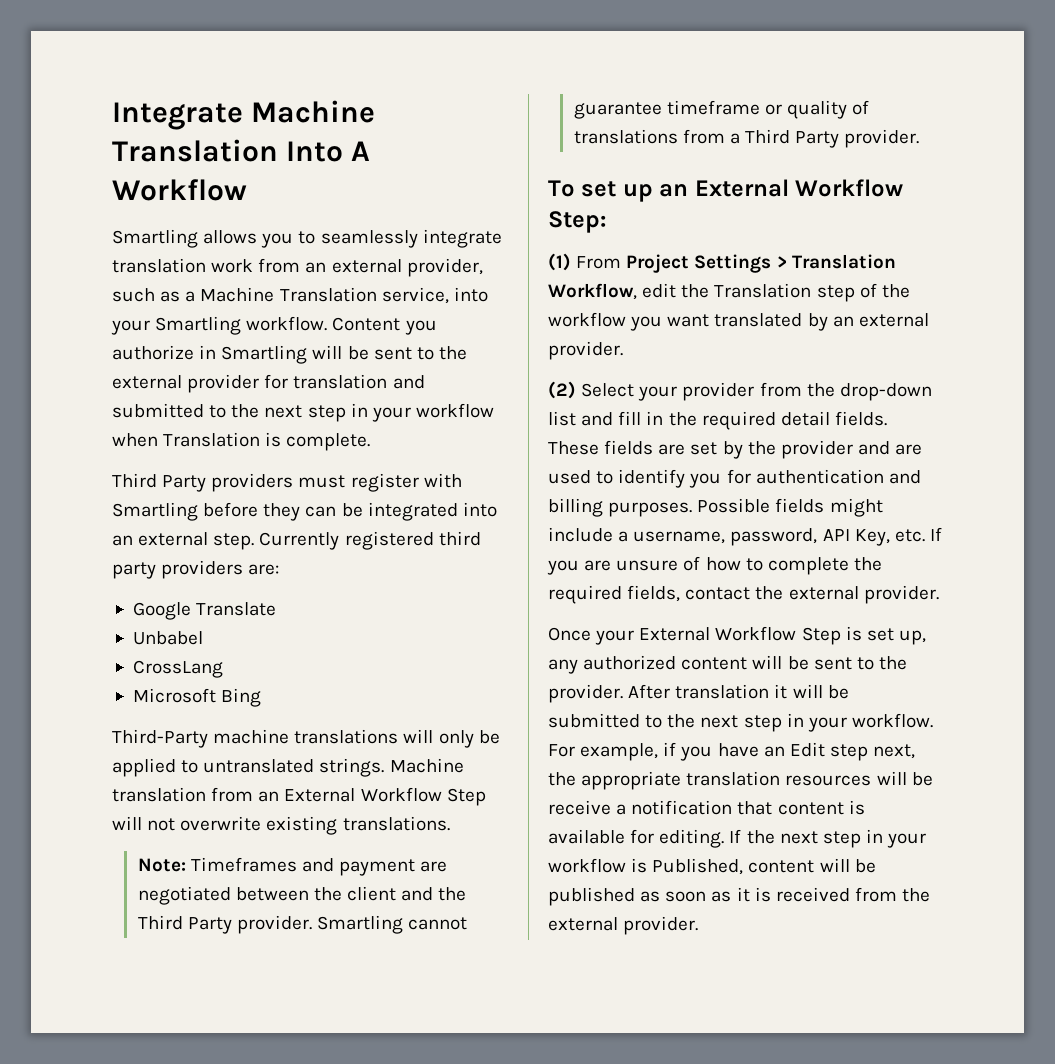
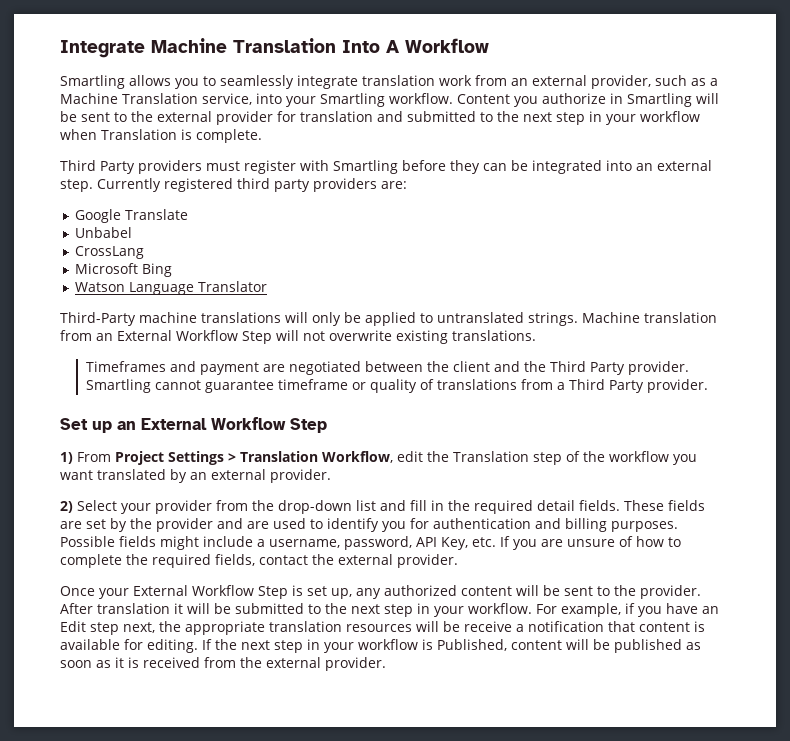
+ Watson Language Translator
- Note: Timeframes and payment are negotiated between the client and the Third Party provider.
+ Timeframes and payment are negotiated between the client and the Third Party provider.
- To set up an External Workflow Step:
- (1) From Project Settings > Translation Workflow, edit the Translation step of the workflow you want translated by an external provider.
+ Set up an External Workflow Step
+ 1) From Project Settings > Translation Workflow, edit the Translation step of the workflow you want translated by an external provider.
- (2) Select your provider from the drop-down list and fill in the required detail fields.
+ 2) Select your provider from the drop-down list and fill in the required detail fields.

